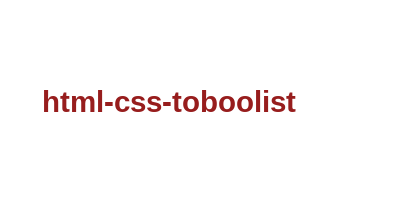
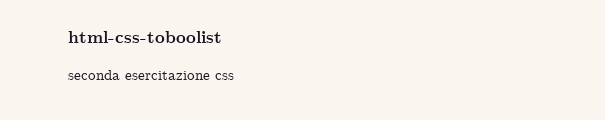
+ seconda esercitazione css

